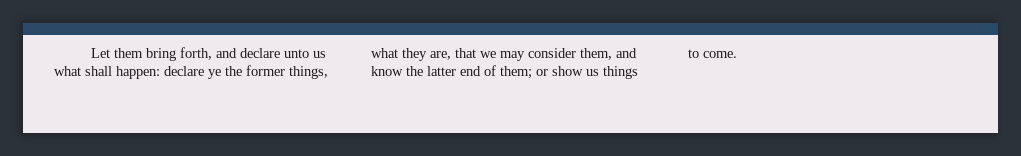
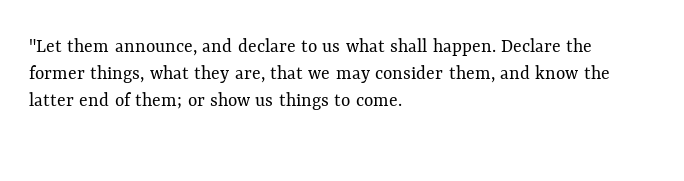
- Let them bring forth, and declare unto us what shall happen: declare ye the former things, what they are, that we may consider them, and know the latter end of them; or show us things to come.
+ "Let them announce, and declare to us what shall happen. Declare the former things, what they are, that we may consider them, and know the latter end of them; or show us things to come.

